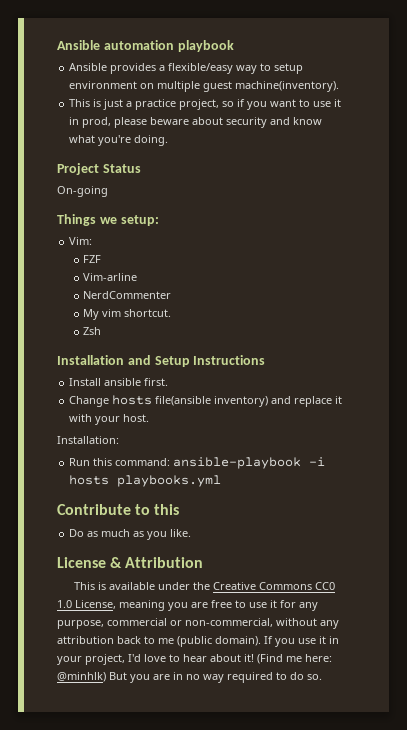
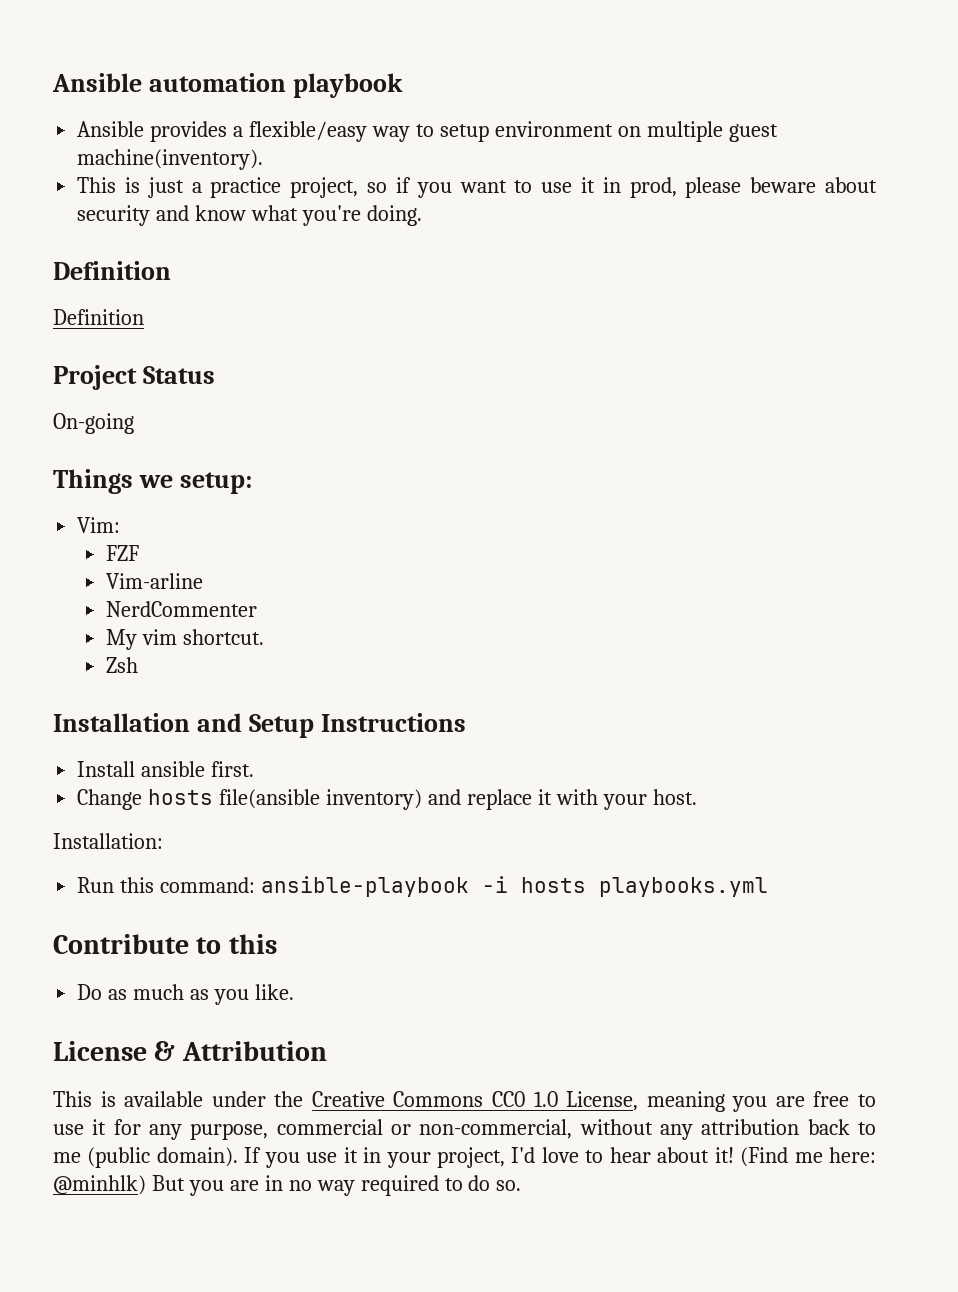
  This is just a practice project, so if you want to use it in prod, please beware about security and know what you're doing.
+ Definition
+ Definition

